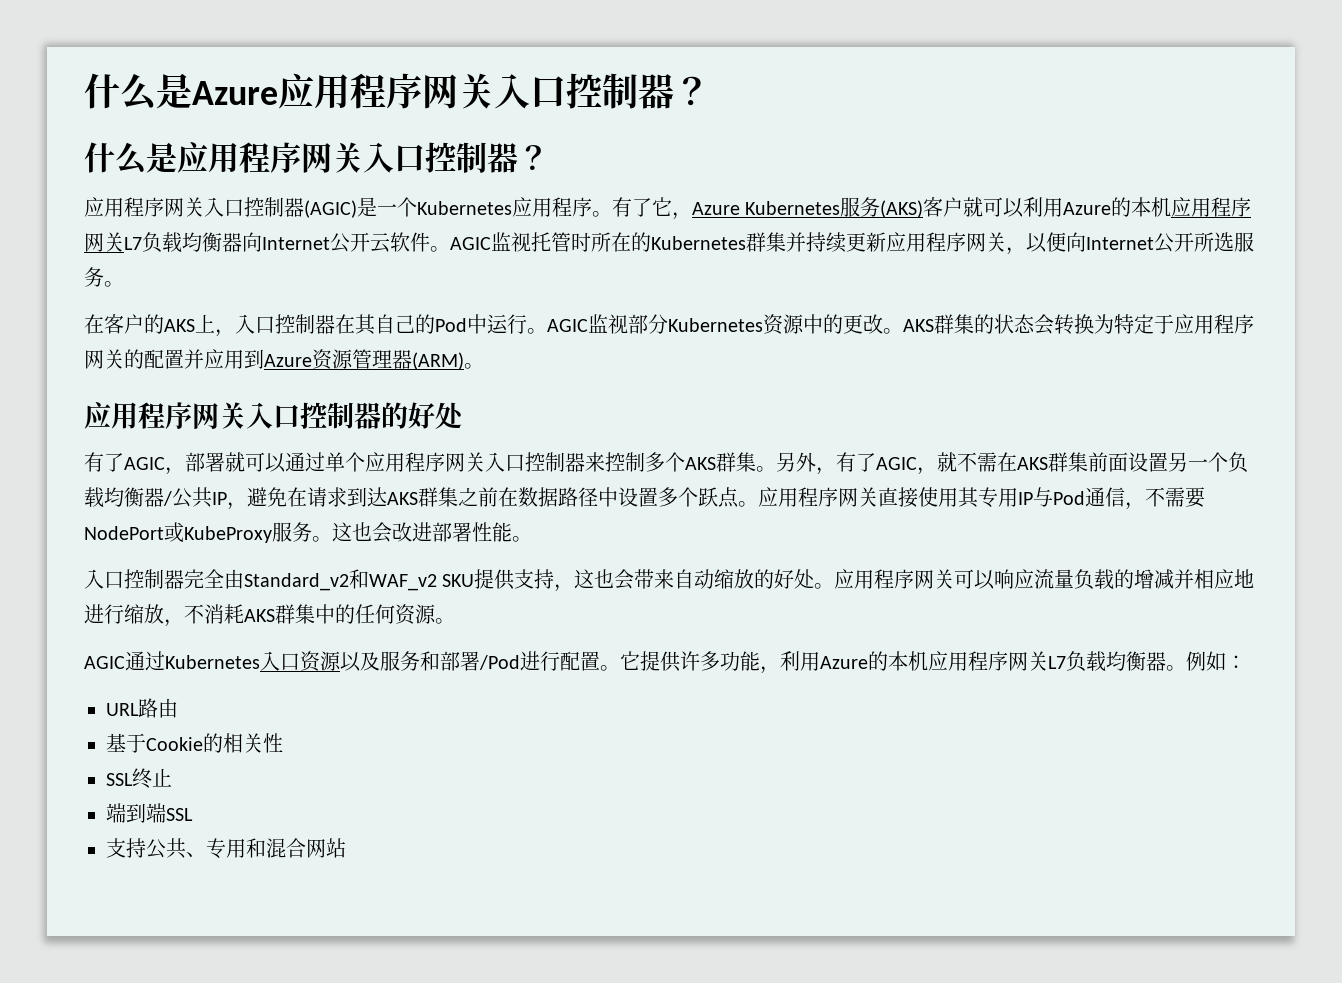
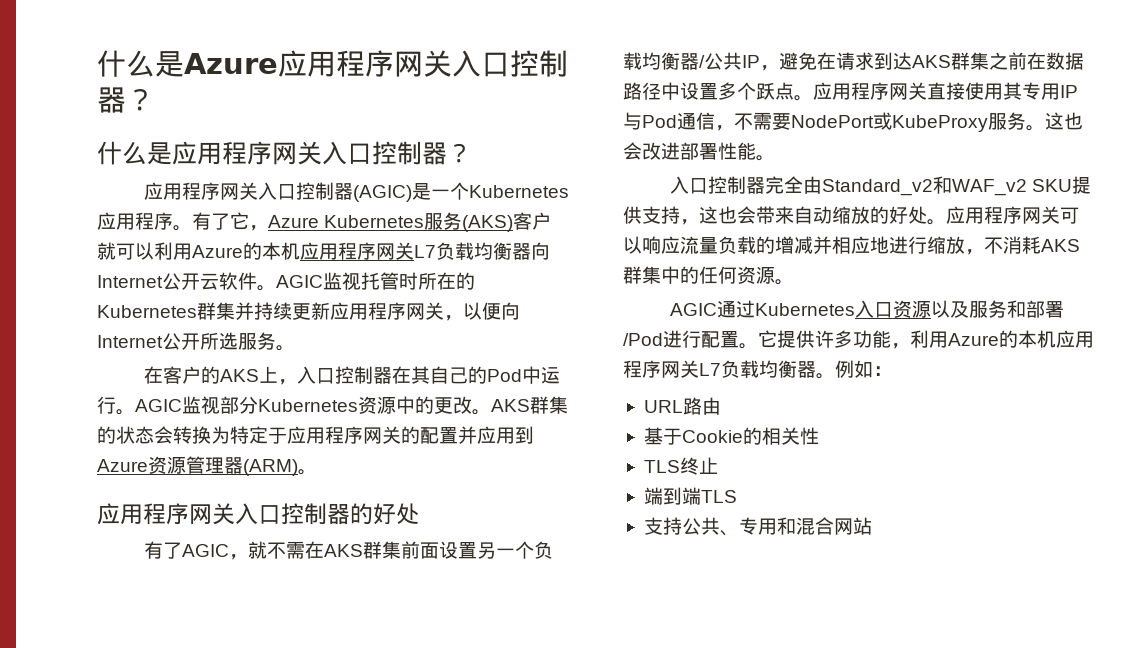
- 有了AGIC，部署就可以通过单个应用程序网关入口控制器来控制多个AKS群集。另外，有了AGIC，就不需在AKS群集前面设置另一个负载均衡器/公共IP，避免在请求到达AKS群集之前在数据路径中设置多个跃点。
+ 有了AGIC，就不需在AKS群集前面设置另一个负载均衡器/公共IP，避免在请求到达AKS群集之前在数据路径中设置多个跃点。
- SSL终止
+ TLS终止
- 端到端SSL
+ 端到端TLS

